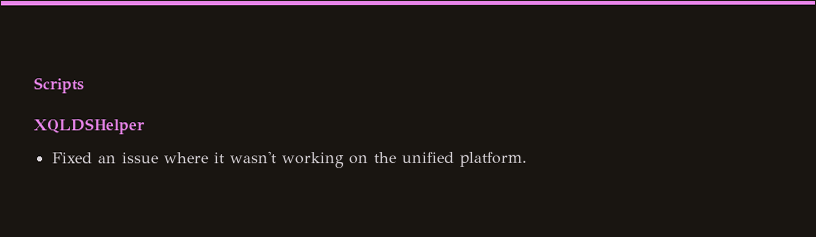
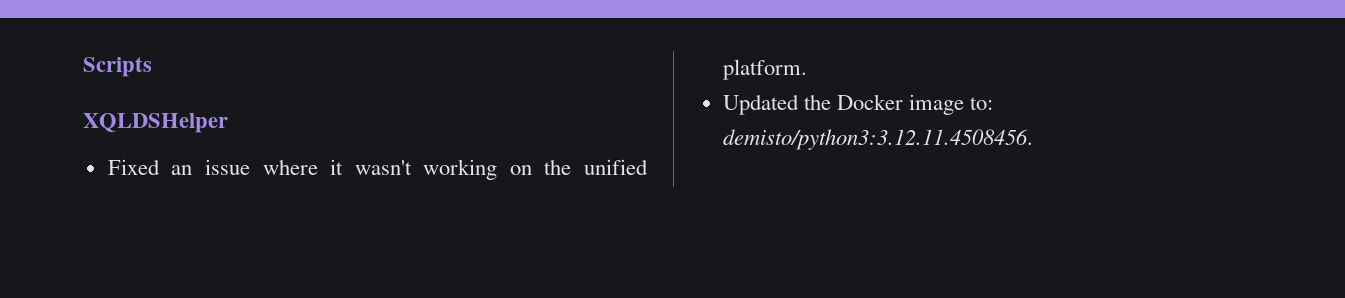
+ Updated the Docker image to: demisto/python3:3.12.11.4508456.

